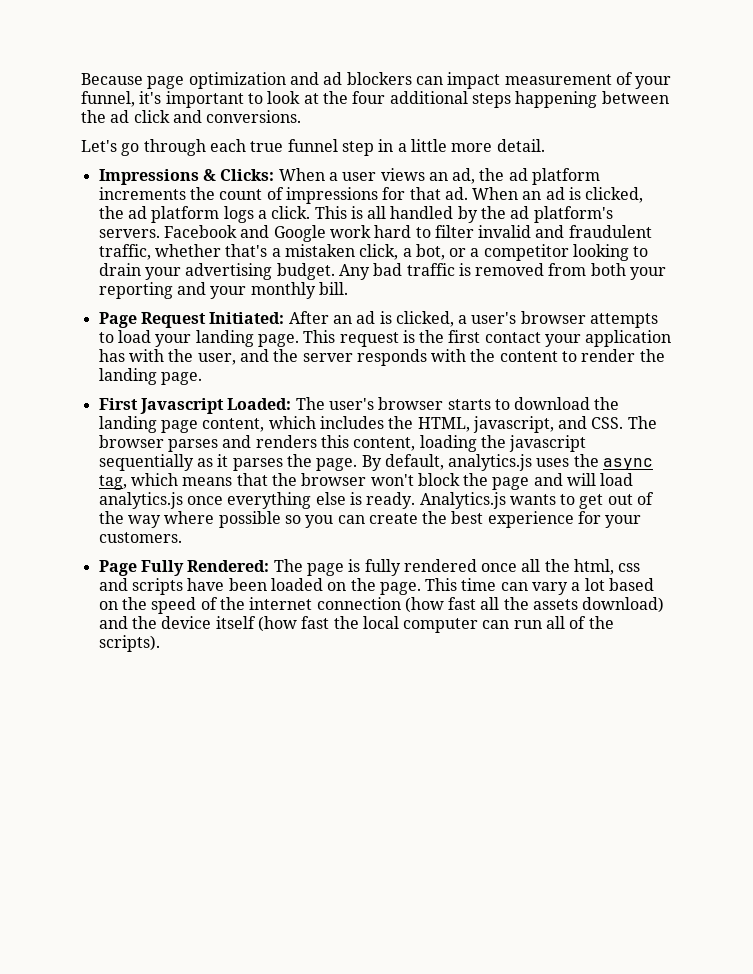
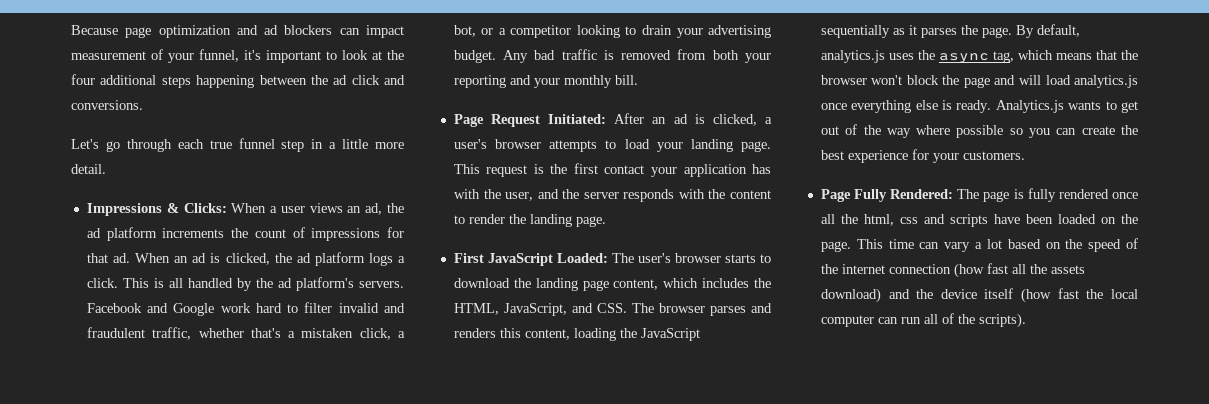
- First Javascript Loaded: The user's browser starts to download the landing page content, which includes the HTML, javascript, and CSS. The browser parses and renders this content, loading the javascript sequentially as it parses the page.
+ First JavaScript Loaded: The user's browser starts to download the landing page content, which includes the HTML, JavaScript, and CSS. The browser parses and renders this content, loading the JavaScript sequentially as it parses the page.

